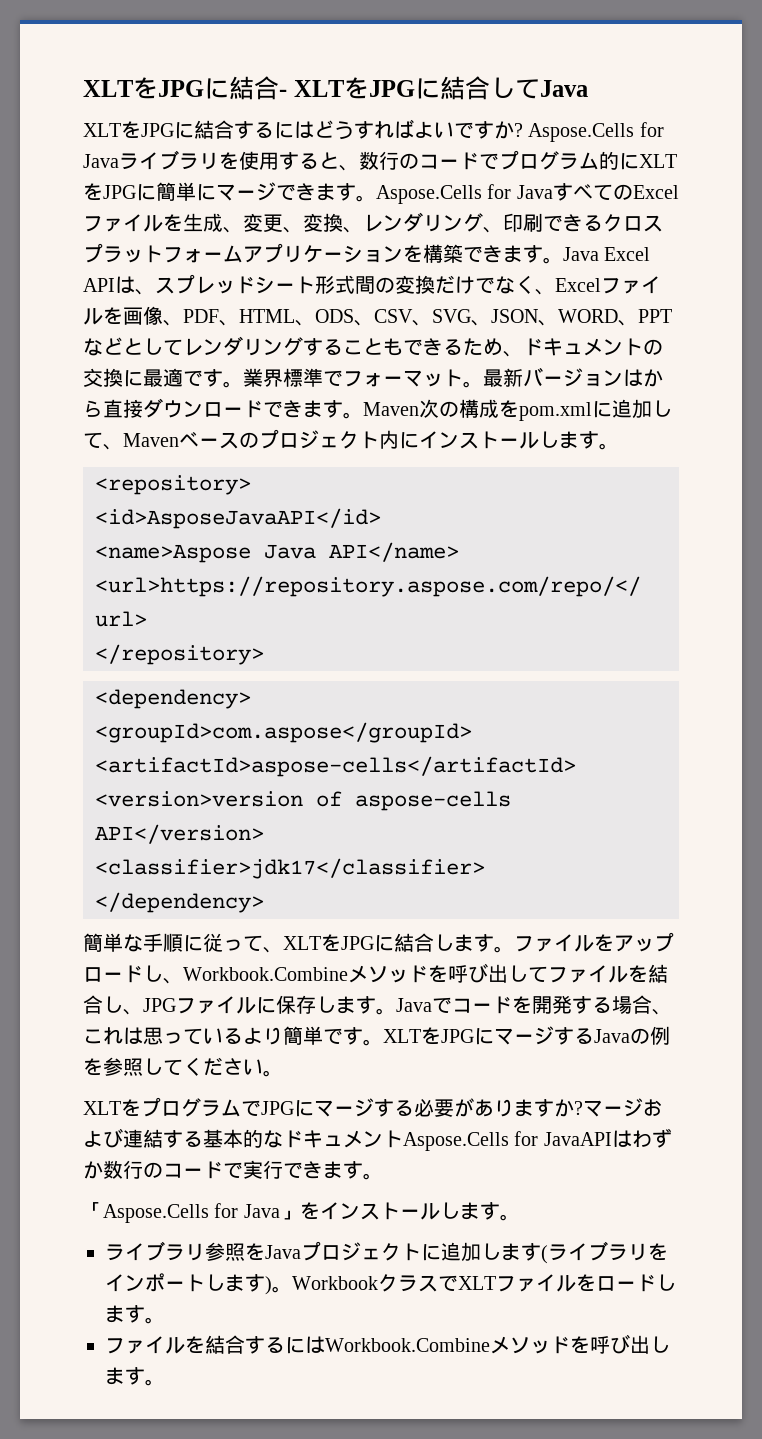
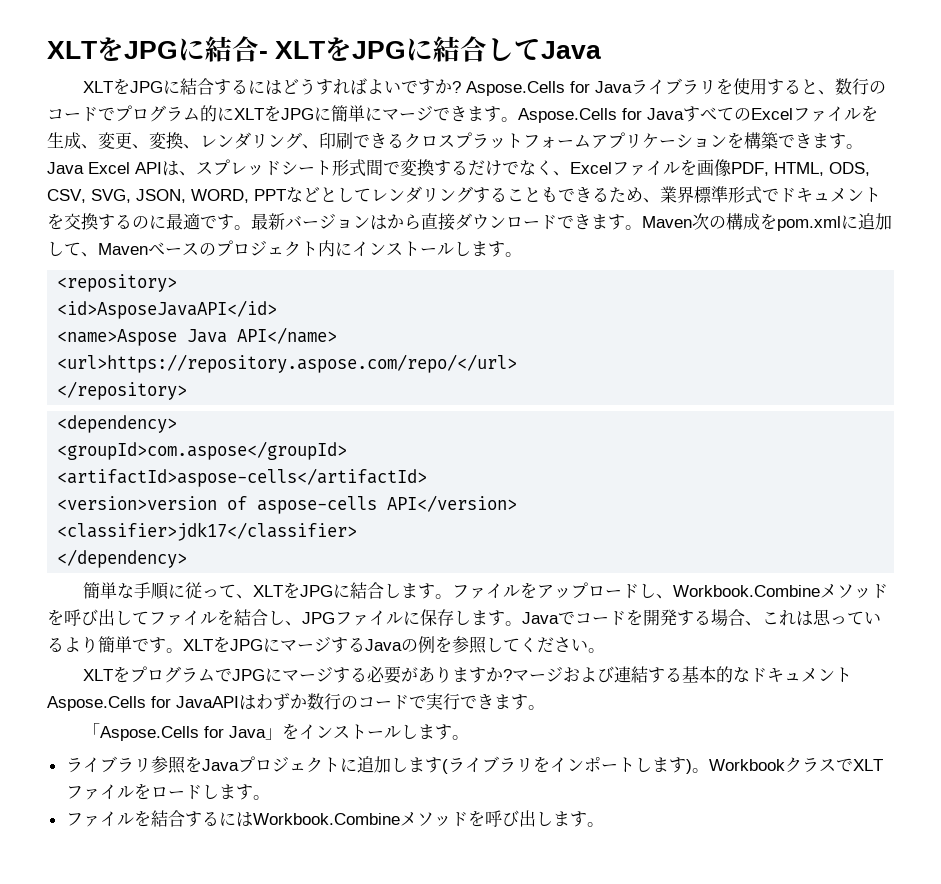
- Java Excel APIは、スプレッドシート形式間の変換だけでなく、Excelファイルを画像、PDF、HTML、ODS、CSV、SVG、JSON、WORD、PPTなどとしてレンダリングすることもできるため、ドキュメントの交換に最適です。業界標準でフォーマット。
+ Java Excel APIは、スプレッドシート形式間で変換するだけでなく、Excelファイルを画像PDF, HTML, ODS, CSV, SVG, JSON, WORD, PPTなどとしてレンダリングすることもできるため、業界標準形式でドキュメントを交換するのに最適です。

